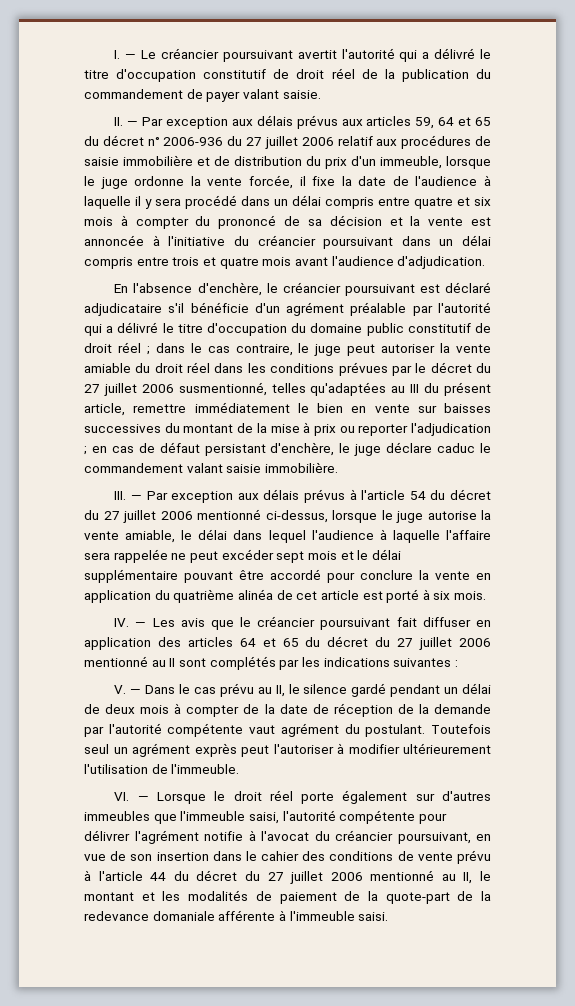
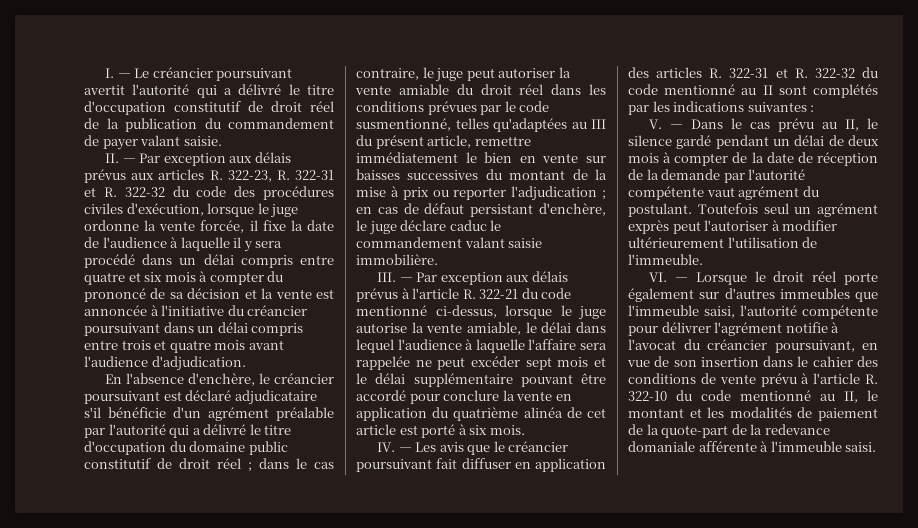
- II. ― Par exception aux délais prévus aux articles 59, 64 et 65 du décret n° 2006-936 du 27 juillet 2006 relatif aux procédures de saisie immobilière et de distribution du prix d'un immeuble, lorsque le juge ordonne la vente forcée, il fixe la date de l'audience à laquelle il y sera procédé dans un délai compris entre quatre et six mois à compter du prononcé de sa décision et la vente est annoncée à l'initiative du créancier poursuivant dans un délai compris entre trois et quatre mois avant l'audience d'adjudication.
+ II. ― Par exception aux délais prévus aux articles R. 322-23, R. 322-31 et R. 322-32 du code des procédures civiles d'exécution, lorsque le juge ordonne la vente forcée, il fixe la date de l'audience à laquelle il y sera procédé dans un délai compris entre quatre et six mois à compter du prononcé de sa décision et la vente est annoncée à l'initiative du créancier poursuivant dans un délai compris entre trois et quatre mois avant l'audience d'adjudication.
- dans le cas contraire, le juge peut autoriser la vente amiable du droit réel dans les conditions prévues par le décret du 27 juillet 2006 susmentionné, telles qu'adaptées au III du présent article, remettre immédiatement le bien en vente sur baisses successives du montant de la mise à prix ou reporter l'adjudication ;
+ dans le cas contraire, le juge peut autoriser la vente amiable du droit réel dans les conditions prévues par le code susmentionné, telles qu'adaptées au III du présent article, remettre immédiatement le bien en vente sur baisses successives du montant de la mise à prix ou reporter l'adjudication ;
- III. ― Par exception aux délais prévus à l'article 54 du décret du 27 juillet 2006 mentionné ci-dessus, lorsque le juge autorise la vente amiable, le délai dans lequel l'audience à laquelle l'affaire sera rappelée ne peut excéder sept mois et le délai supplémentaire pouvant être accordé pour conclure la vente en application du quatrième alinéa de cet article est porté à six mois.
+ III. ― Par exception aux délais prévus à l'article R. 322-21 du code mentionné ci-dessus, lorsque le juge autorise la vente amiable, le délai dans lequel l'audience à laquelle l'affaire sera rappelée ne peut excéder sept mois et le délai supplémentaire pouvant être accordé pour conclure la vente en application du quatrième alinéa de cet article est porté à six mois.
- IV. ― Les avis que le créancier poursuivant fait diffuser en application des articles 64 et 65 du décret du 27 juillet 2006 mentionné au II sont complétés par les indications suivantes :
+ IV. ― Les avis que le créancier poursuivant fait diffuser en application des articles R. 322-31 et R. 322-32 du code mentionné au II sont complétés par les indications suivantes :
- VI. ― Lorsque le droit réel porte également sur d'autres immeubles que l'immeuble saisi, l'autorité compétente pour délivrer l'agrément notifie à l'avocat du créancier poursuivant, en vue de son insertion dans le cahier des conditions de vente prévu à l'article 44 du décret du 27 juillet 2006 mentionné au II, le montant et les modalités de paiement de la quote-part de la redevance domaniale afférente à l'immeuble saisi.
+ VI. ― Lorsque le droit réel porte également sur d'autres immeubles que l'immeuble saisi, l'autorité compétente pour délivrer l'agrément notifie à l'avocat du créancier poursuivant, en vue de son insertion dans le cahier des conditions de vente prévu à l'article R. 322-10 du code mentionné au II, le montant et les modalités de paiement de la quote-part de la redevance domaniale afférente à l'immeuble saisi.

